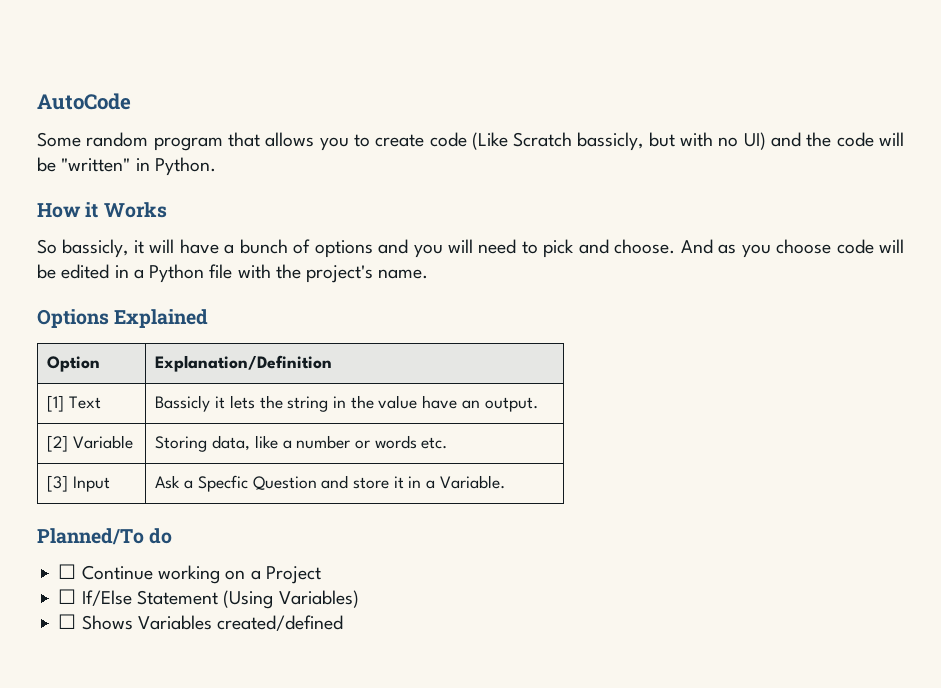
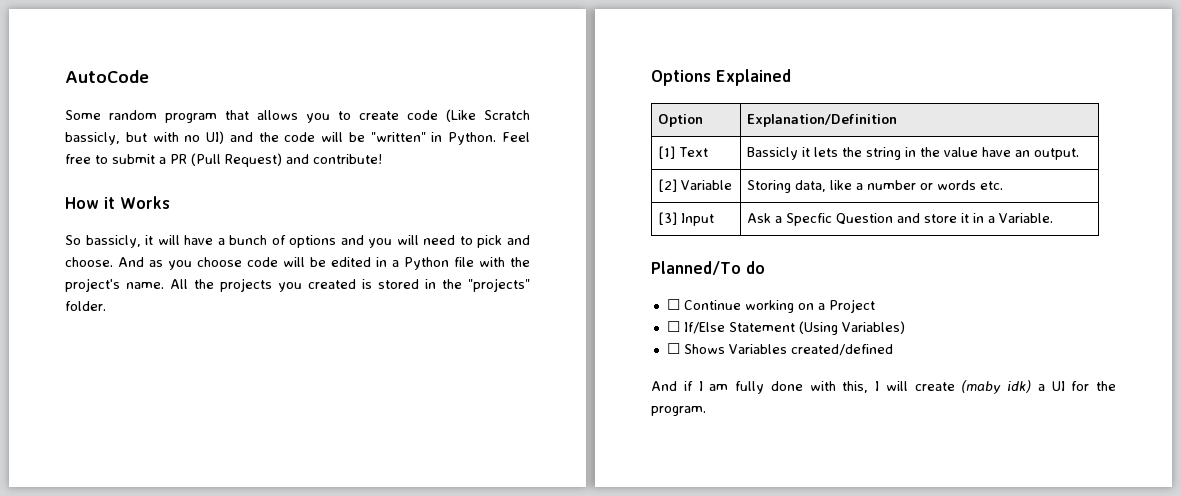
+ Feel free to submit a PR (Pull Request) and contribute!
+ All the projects you created is stored in the "projects" folder.
+ And if I am fully done with this, I will create (maby idk) a UI for the program.

